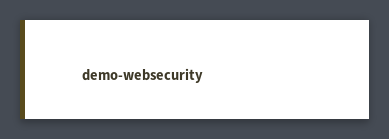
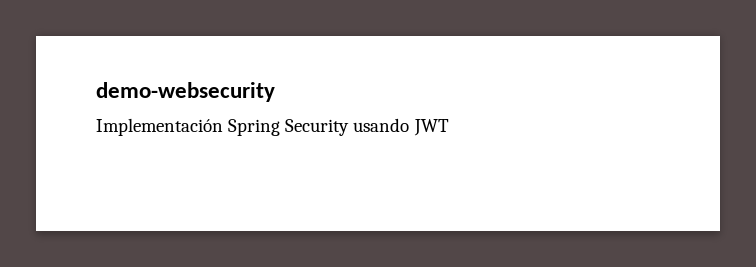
+ Implementación Spring Security usando JWT

